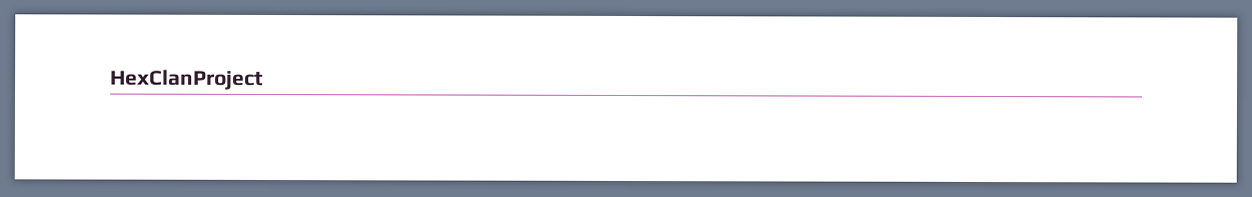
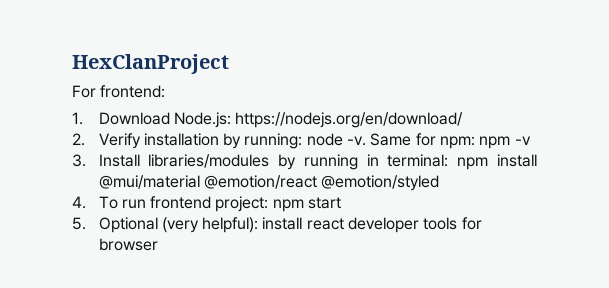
+ For frontend:
+ 1. Download Node.js: https://nodejs.org/en/download/
+ 2. Verify installation by running: node -v. Same for npm: npm -v
+ 3. Install libraries/modules by running in terminal: npm install @mui/material @emotion/react @emotion/styled
+ 4. To run frontend project: npm start
+ 5. Optional (very helpful): install react developer tools for browser

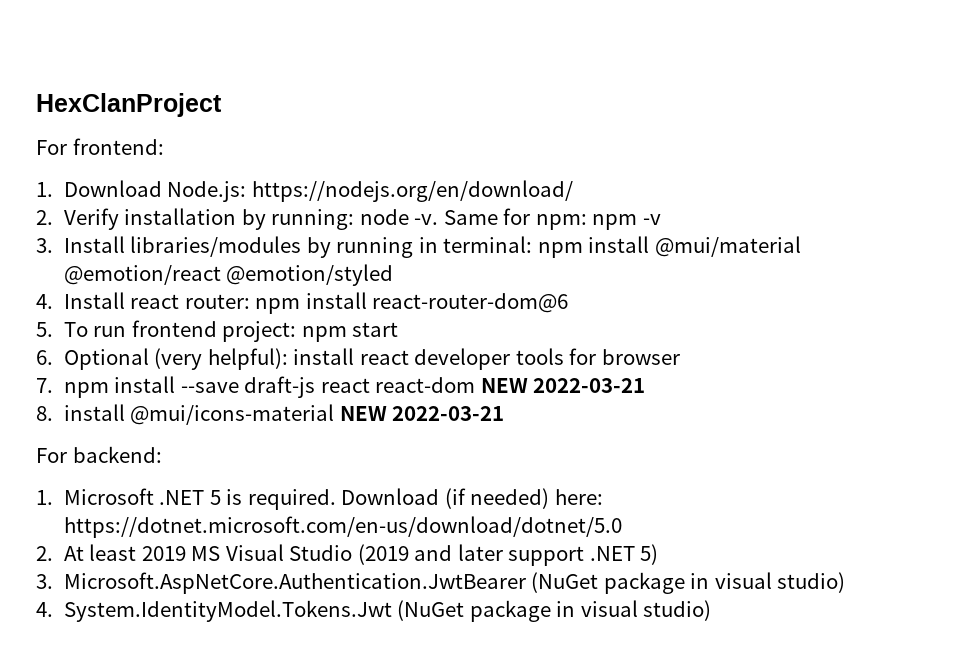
- 4. To run frontend project: npm start
+ 4. Install react router: npm install react-router-dom@6
+ 5. To run frontend project: npm start
- 5. Optional (very helpful): install react developer tools for browser
+ 6. Optional (very helpful): install react developer tools for browser
+ 7. npm install --save draft-js react react-dom NEW 2022-03-21
+ 8. install @mui/icons-material NEW 2022-03-21
+ For backend:
+ 1. Microsoft .NET 5 is required. Download (if needed) here: https://dotnet.microsoft.com/en-us/download/dotnet/5.0
+ 2. At least 2019 MS Visual Studio (2019 and later support .NET 5)
+ 3. Microsoft.AspNetCore.Authentication.JwtBearer (NuGet package in visual studio)
+ 4. System.IdentityModel.Tokens.Jwt (NuGet package in visual studio)

